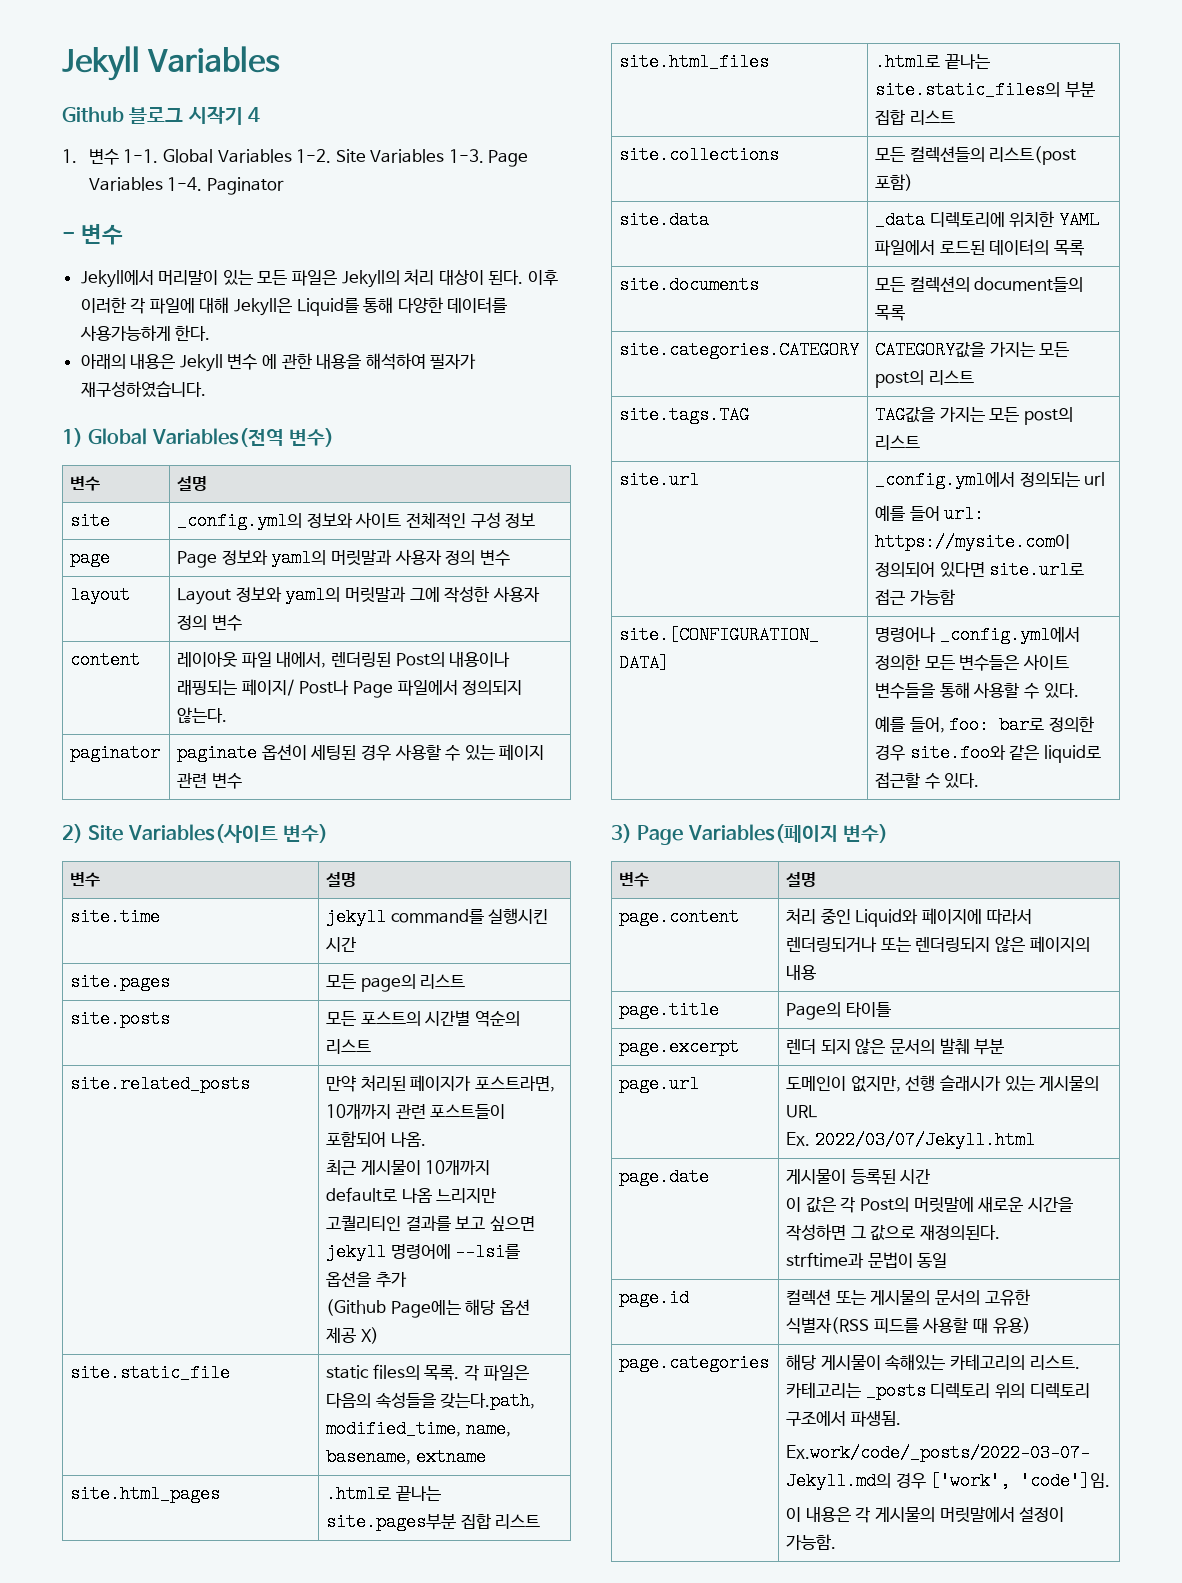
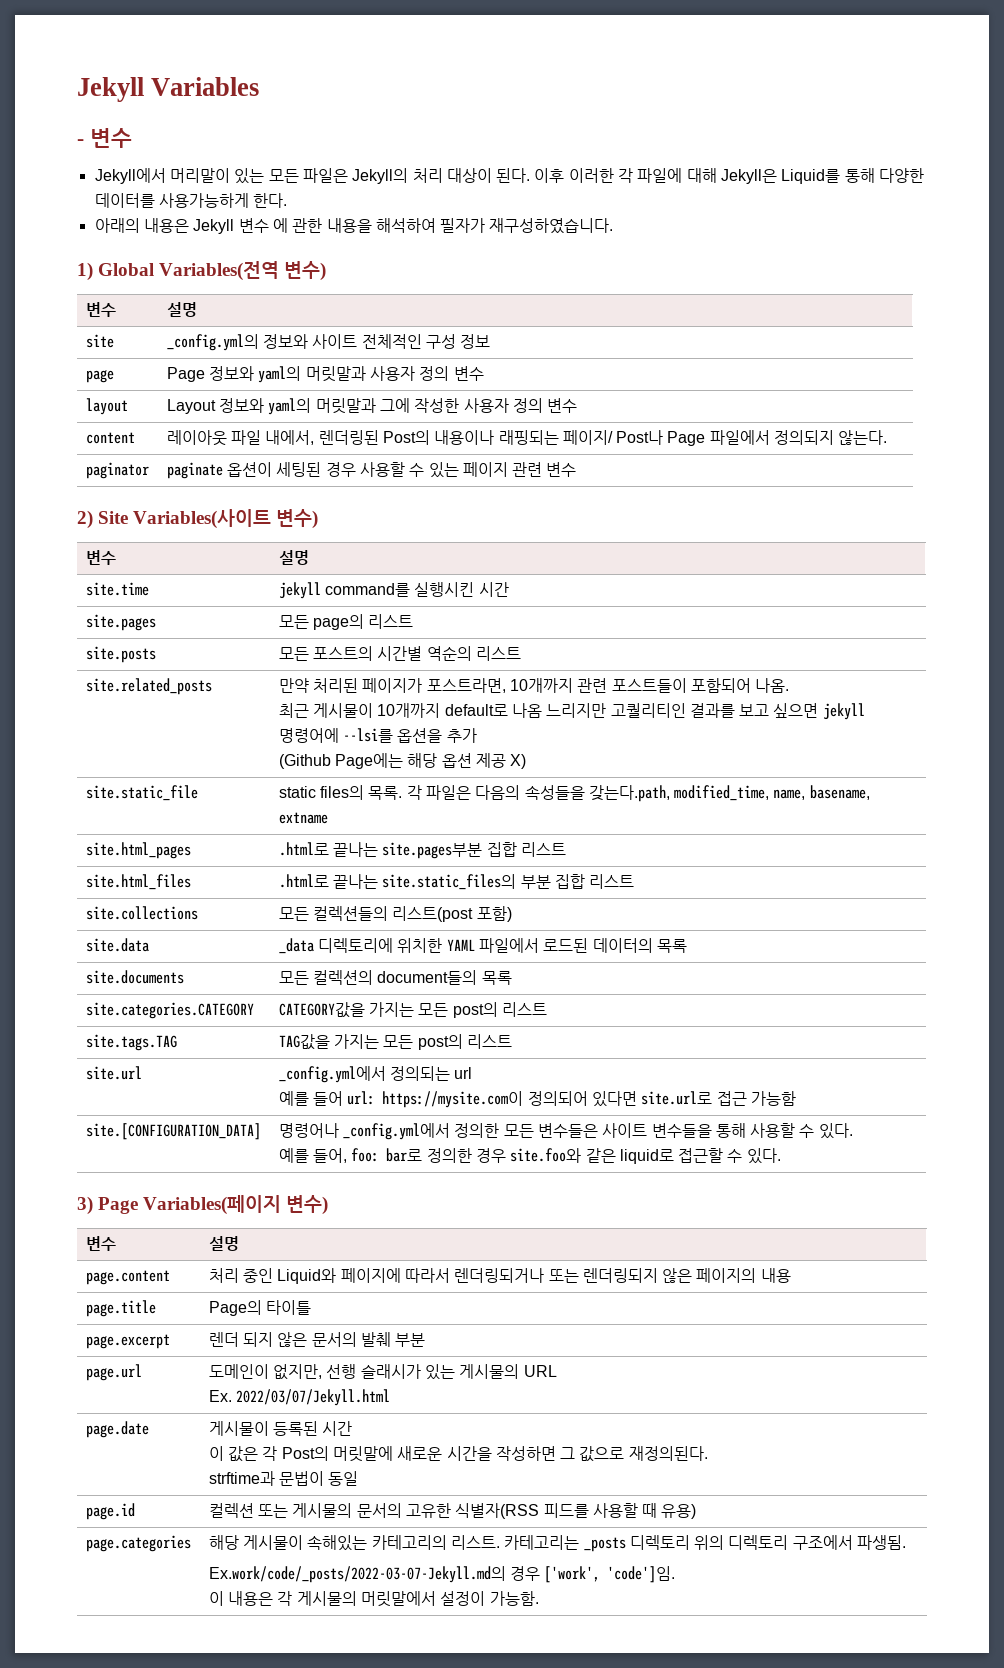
- Github 블로그 시작기 4
- 1. 변수 1-1. Global Variables 1-2. Site Variables 1-3. Page Variables 1-4. Paginator

